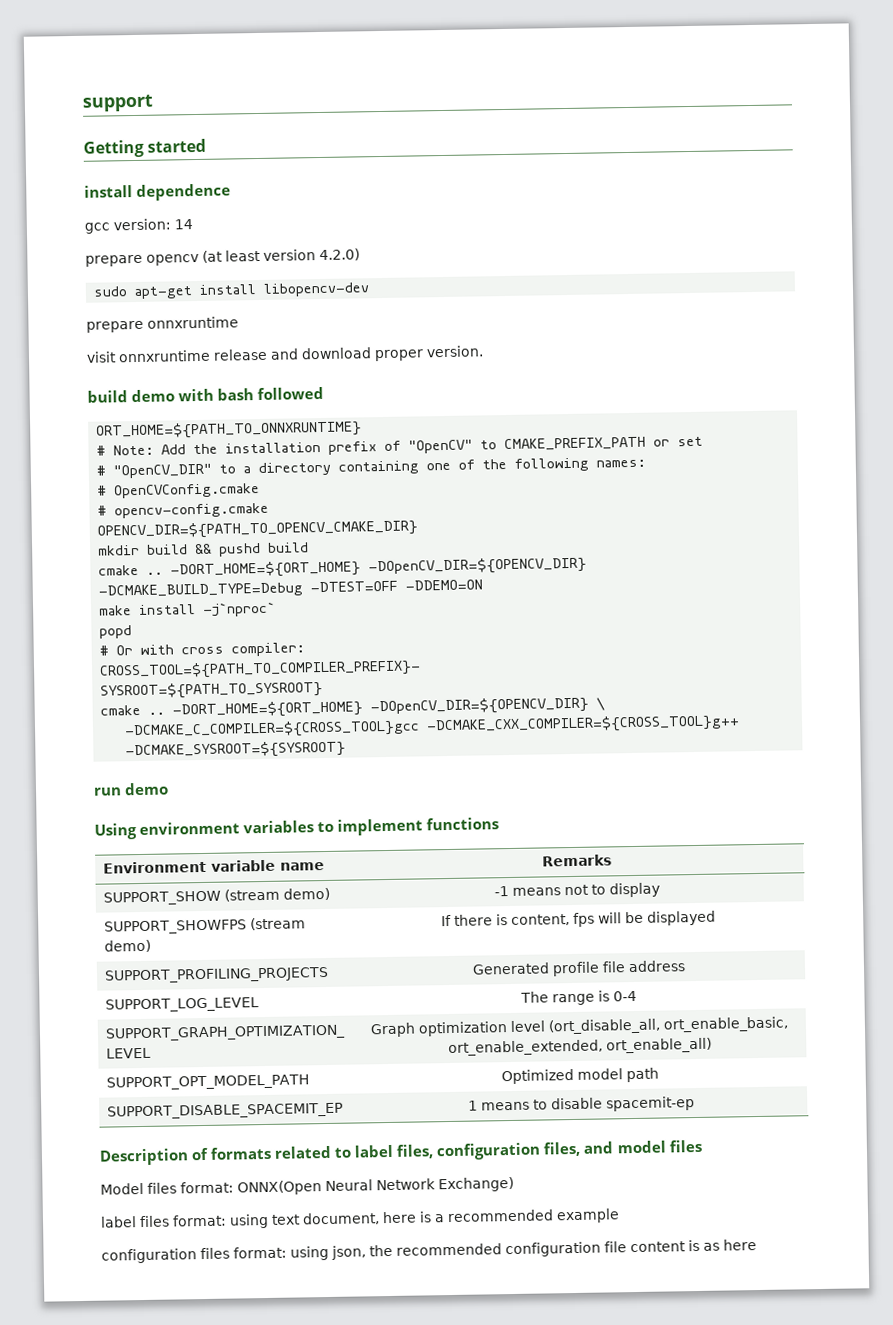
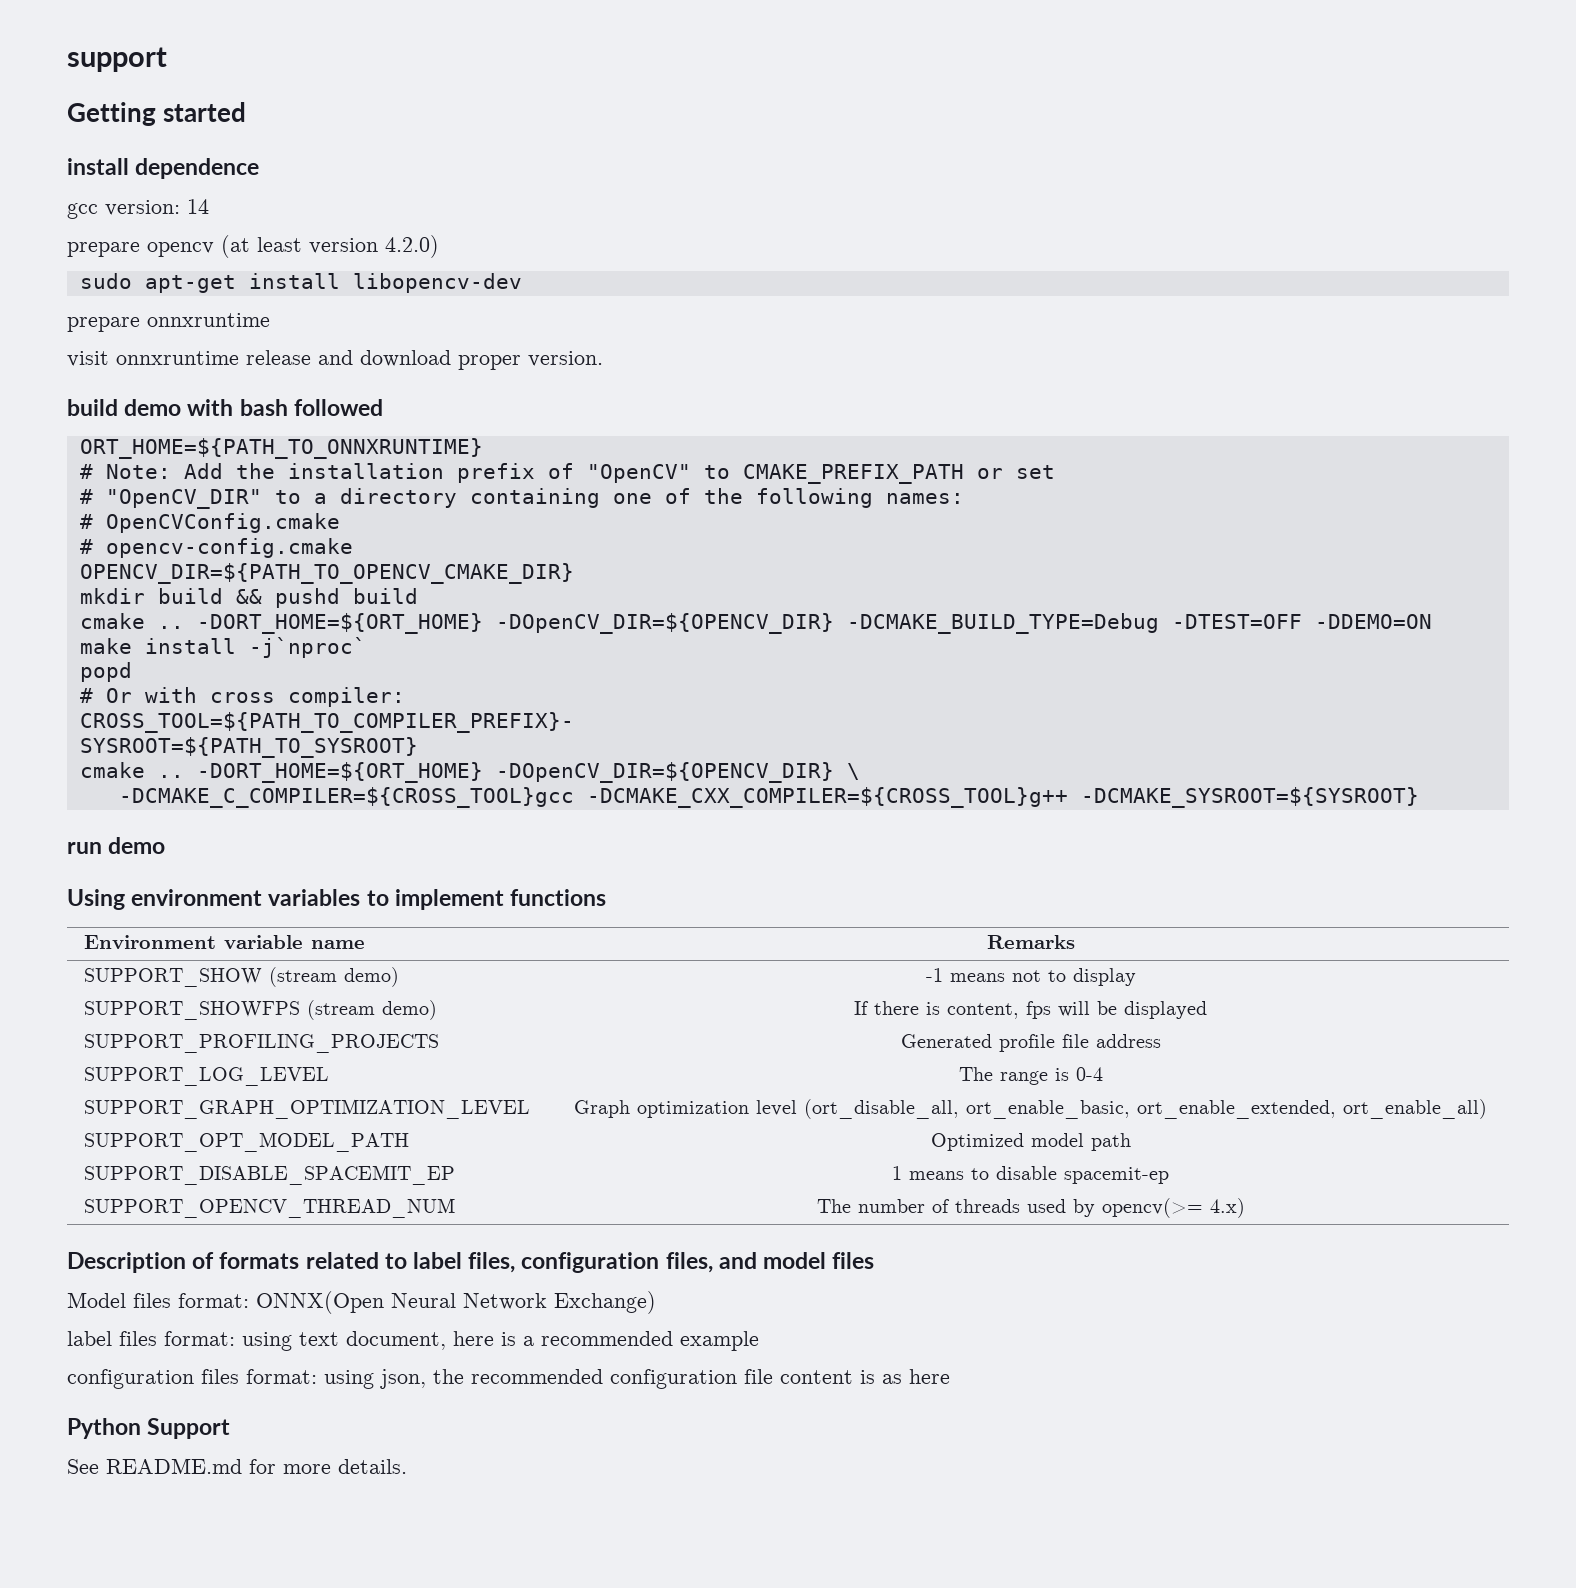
+ SUPPORT_OPENCV_THREAD_NUM | The number of threads used by opencv(>= 4.x)
+ Python Support
+ See README.md for more details.

